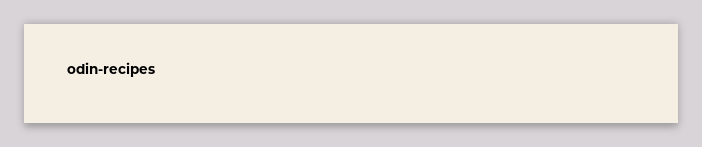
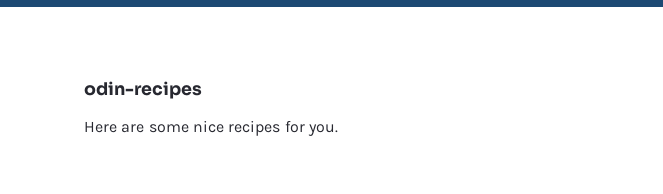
+ Here are some nice recipes for you.

